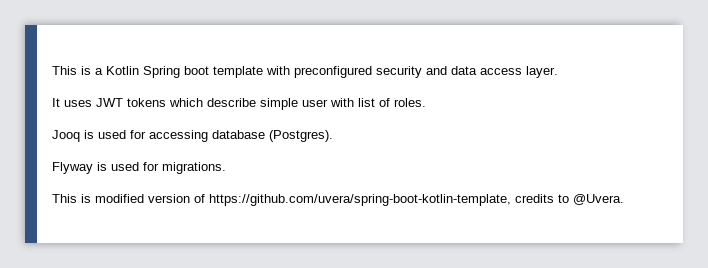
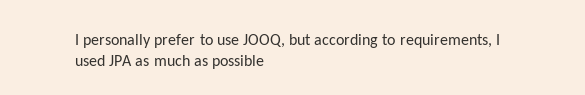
- This is a Kotlin Spring boot template with preconfigured security and data access layer.
- It uses JWT tokens which describe simple user with list of roles.
- Jooq is used for accessing database (Postgres).
- Flyway is used for migrations.
- This is modified version of https://github.com/uvera/spring-boot-kotlin-template, credits to @Uvera.
+ I personally prefer to use JOOQ, but according to requirements, I used JPA as much as possible

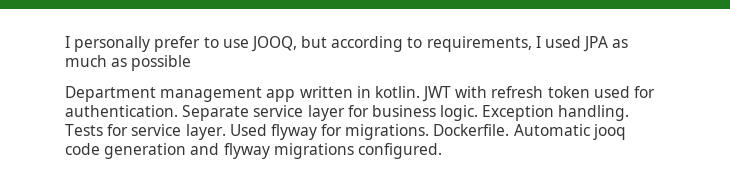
+ Department management app written in kotlin. JWT with refresh token used for authentication. Separate service layer for business logic. Exception handling. Tests for service layer. Used flyway for migrations. Dockerfile. Automatic jooq code generation and flyway migrations configured.

